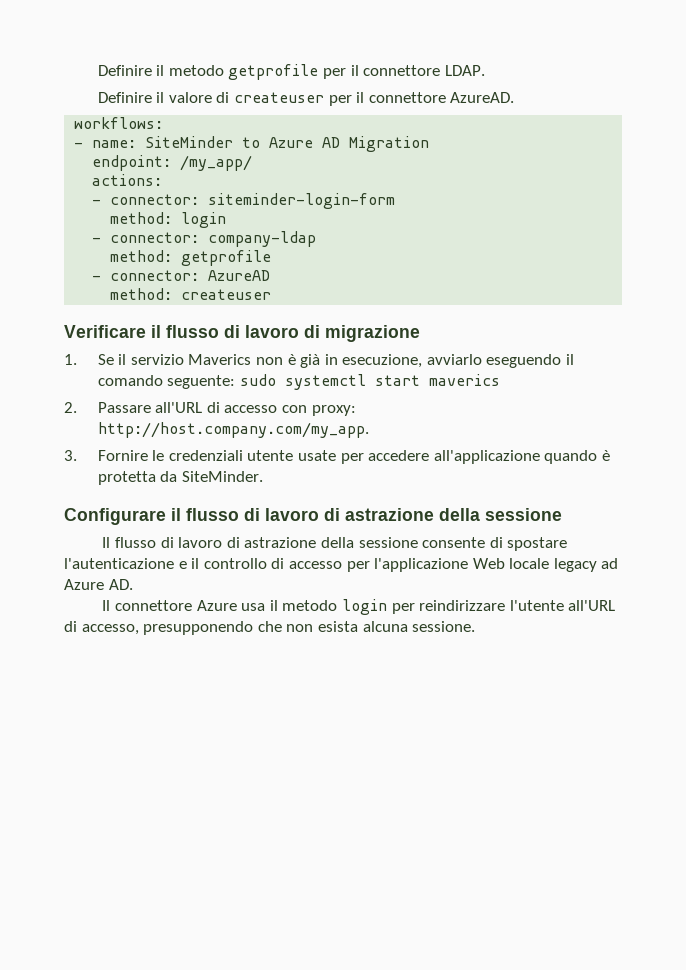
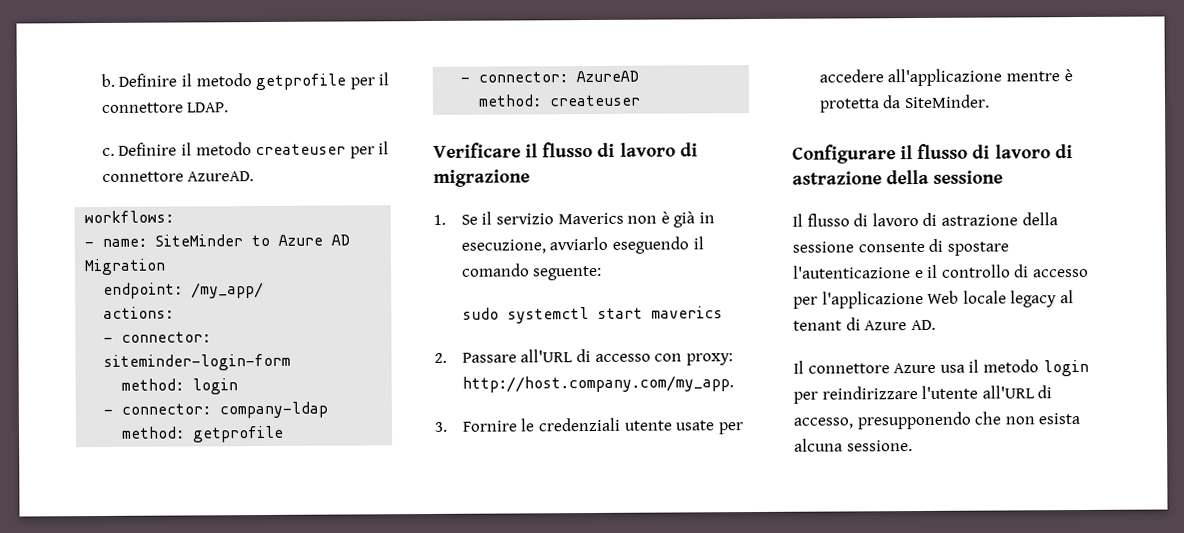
+ b.
- Definire il valore di createuser per il connettore AzureAD.
+ c. Definire il metodo createuser per il connettore AzureAD.
- 1. Se il servizio Maverics non è già in esecuzione, avviarlo eseguendo il comando seguente: sudo systemctl start maverics
+ 1. Se il servizio Maverics non è già in esecuzione, avviarlo eseguendo il comando seguente:
+ sudo systemctl start maverics
- 3. Fornire le credenziali utente usate per accedere all'applicazione quando è protetta da SiteMinder.
+ 3. Fornire le credenziali utente usate per accedere all'applicazione mentre è protetta da SiteMinder.
- Il flusso di lavoro di astrazione della sessione consente di spostare l'autenticazione e il controllo di accesso per l'applicazione Web locale legacy ad Azure AD.
+ Il flusso di lavoro di astrazione della sessione consente di spostare l'autenticazione e il controllo di accesso per l'applicazione Web locale legacy al tenant di Azure AD.

